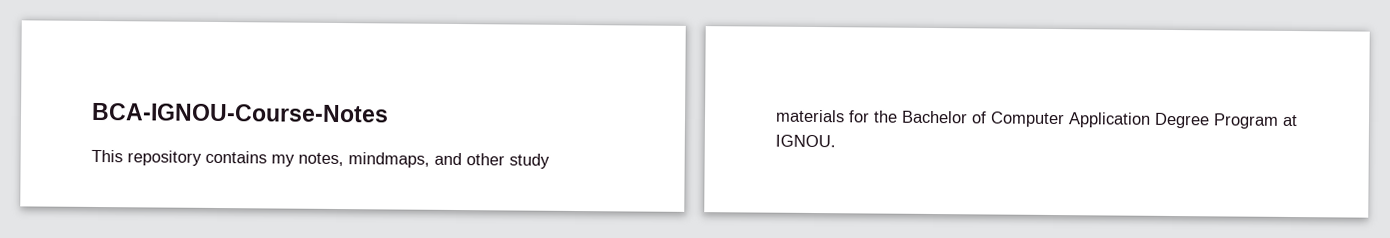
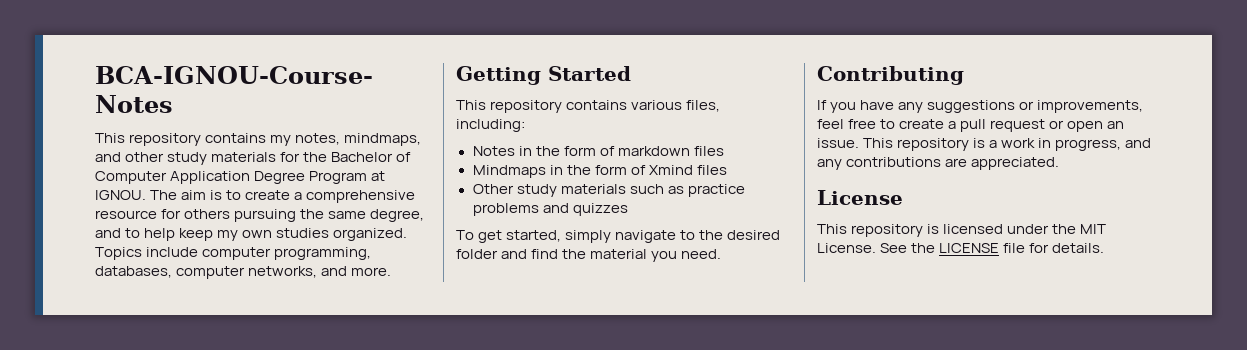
+ The aim is to create a comprehensive resource for others pursuing the same degree, and to help keep my own studies organized. Topics include computer programming, databases, computer networks, and more.
+ Getting Started
+ This repository contains various files, including:
+ Notes in the form of markdown files
+ Mindmaps in the form of Xmind files
+ Other study materials such as practice problems and quizzes
+ To get started, simply navigate to the desired folder and find the material you need.
+ Contributing
+ If you have any suggestions or improvements, feel free to create a pull request or open an issue. This repository is a work in progress, and any contributions are appreciated.
+ License
+ This repository is licensed under the MIT License. See the LICENSE file for details.

